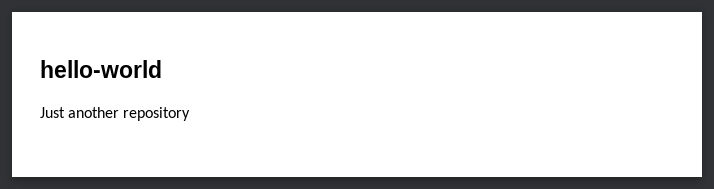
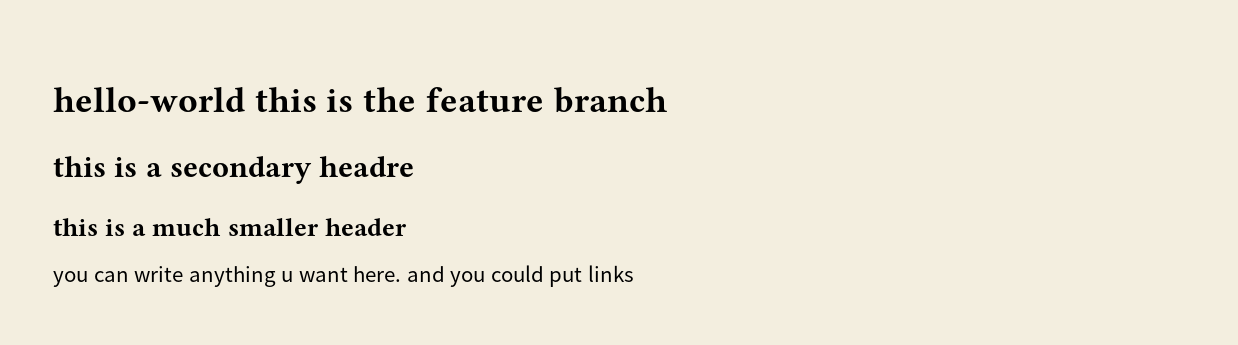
- hello-world
- Just another repository
+ hello-world this is the feature branch
+ this is a secondary headre
+ this is a much smaller header
+ you can write anything u want here. and you could put links

